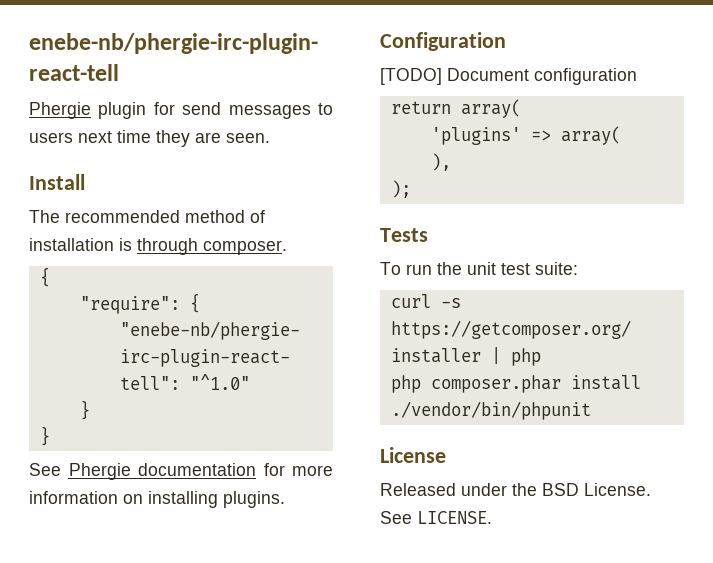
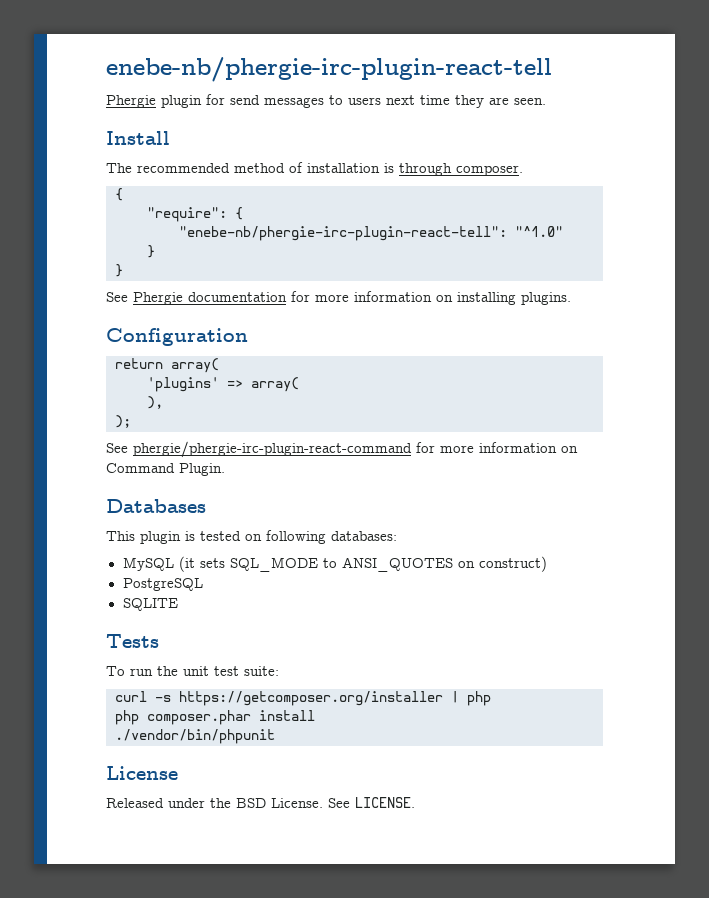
- [TODO] Document configuration
+ See phergie/phergie-irc-plugin-react-command for more information on Command Plugin.
+ Databases
+ This plugin is tested on following databases:
+ MySQL (it sets SQL_MODE to ANSI_QUOTES on construct)
+ PostgreSQL
+ SQLITE

